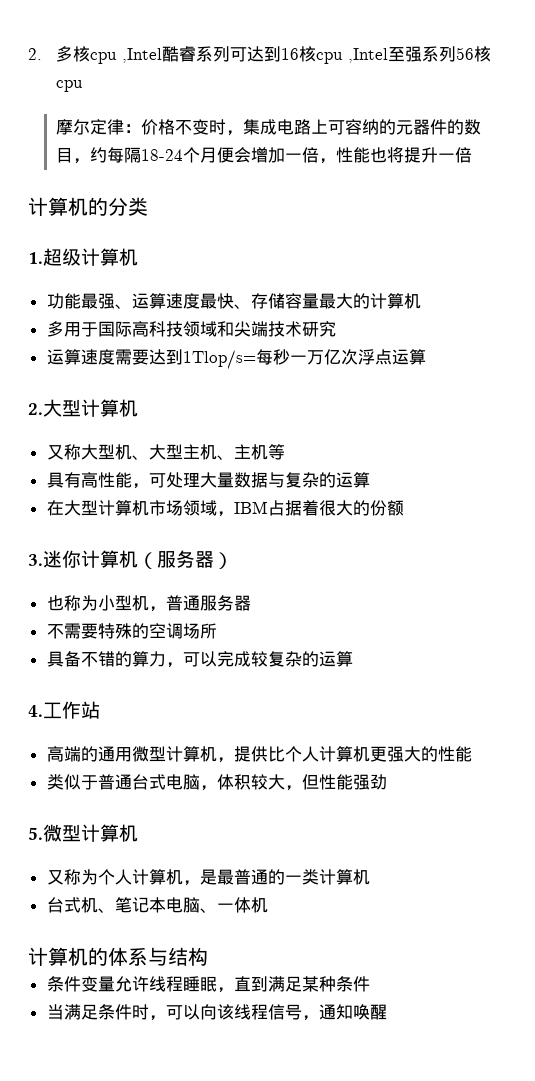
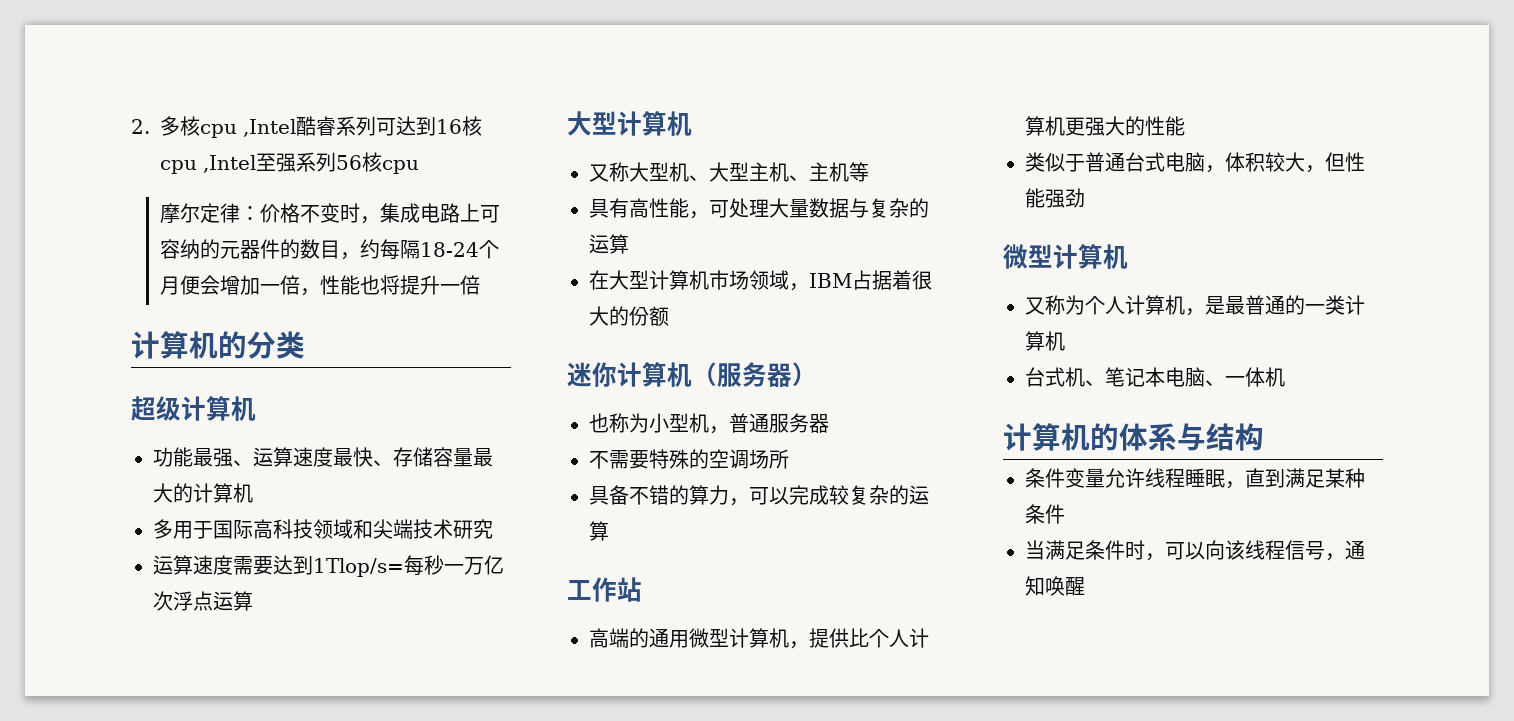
- 1.超级计算机
+ 超级计算机
  运算速度需要达到1Tlop/s=每秒一万亿次浮点运算
- 2.大型计算机
+ 大型计算机
- 3.迷你计算机（服务器）
+ 迷你计算机（服务器）
- 4.工作站
+ 工作站
  类似于普通台式电脑，体积较大，但性能强劲
- 5.微型计算机
+ 微型计算机

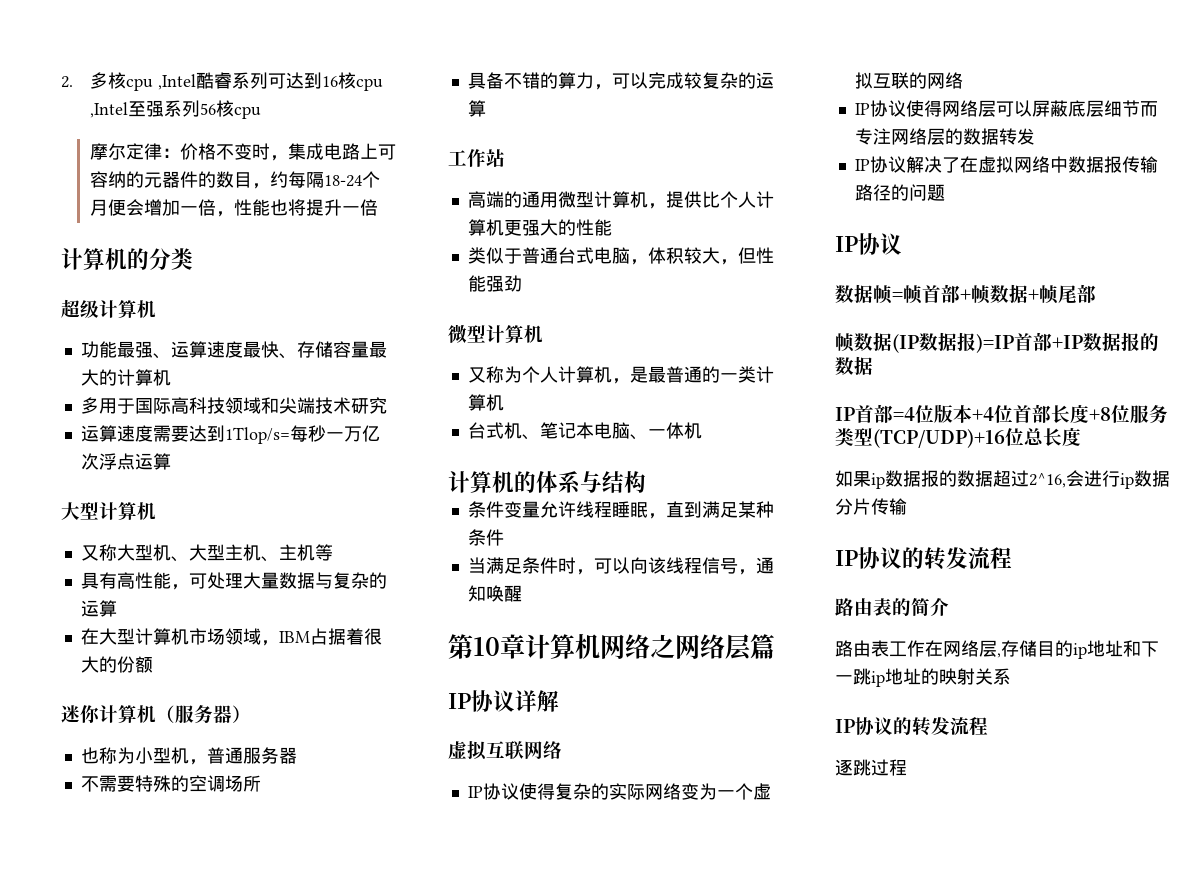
+ 第10章计算机网络之网络层篇
+ IP协议详解
+ 虚拟互联网络
+ IP协议使得复杂的实际网络变为一个虚拟互联的网络
+ IP协议使得网络层可以屏蔽底层细节而专注网络层的数据转发
+ IP协议解决了在虚拟网络中数据报传输路径的问题
+ IP协议
+ 数据帧=帧首部+帧数据+帧尾部
+ 帧数据(IP数据报)=IP首部+IP数据报的数据
+ IP首部=4位版本+4位首部长度+8位服务类型(TCP/UDP)+16位总长度
+ 如果ip数据报的数据超过2^16,会进行ip数据分片传输
+ IP协议的转发流程
+ 路由表的简介
+ 路由表工作在网络层,存储目的ip地址和下一跳ip地址的映射关系
+ IP协议的转发流程
+ 逐跳过程

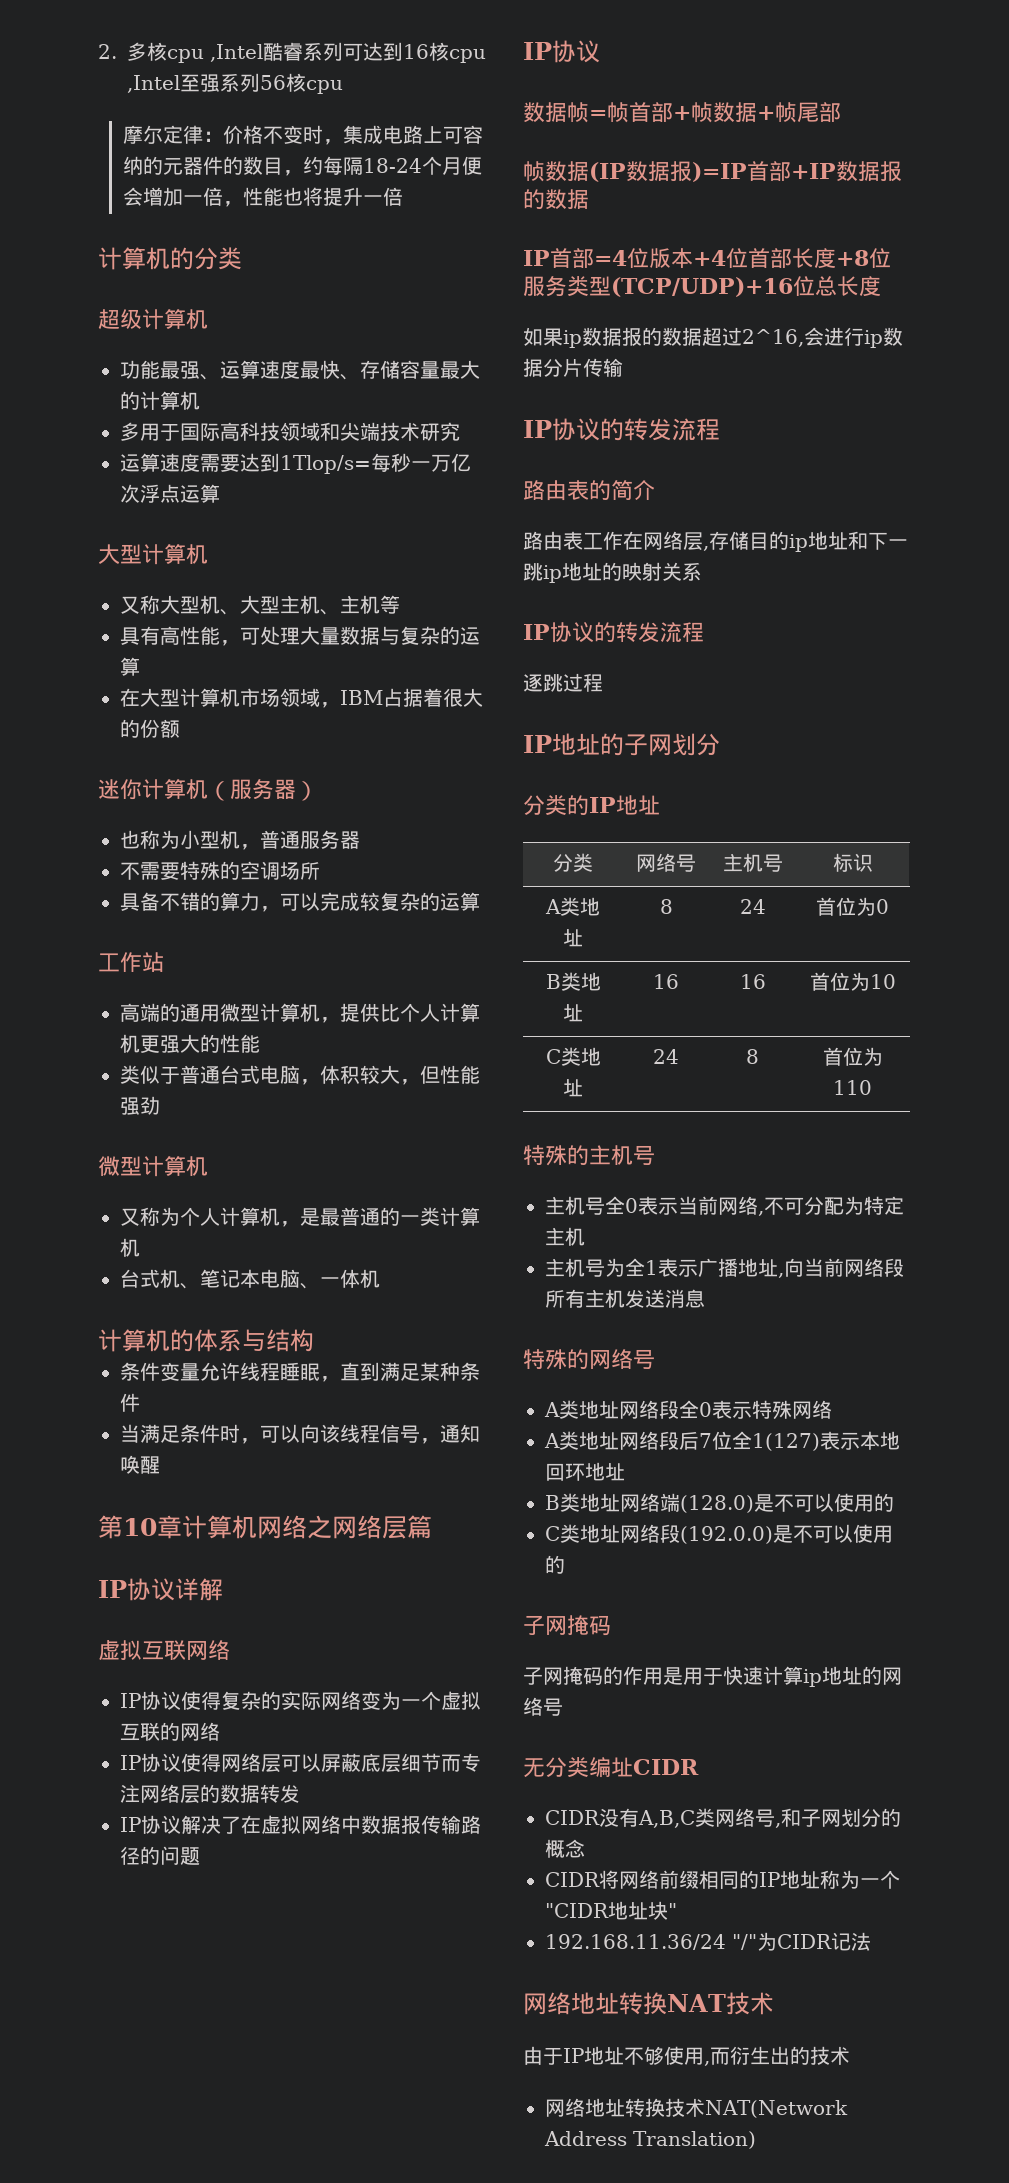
+ IP地址的子网划分
+ 分类的IP地址
+ 分类 | 网络号 | 主机号 | 标识
+ A类地址 | 8 | 24 | 首位为0
+ B类地址 | 16 | 16 | 首位为10
+ C类地址 | 24 | 8 | 首位为110
+ 特殊的主机号
+ 主机号全0表示当前网络,不可分配为特定主机
+ 主机号为全1表示广播地址,向当前网络段所有主机发送消息
+ 特殊的网络号
+ A类地址网络段全0表示特殊网络
+ A类地址网络段后7位全1(127)表示本地回环地址
+ B类地址网络端(128.0)是不可以使用的
+ C类地址网络段(192.0.0)是不可以使用的
+ 子网掩码
+ 子网掩码的作用是用于快速计算ip地址的网络号
+ 无分类编址CIDR
+ CIDR没有A,B,C类网络号,和子网划分的概念
+ CIDR将网络前缀相同的IP地址称为一个"CIDR地址块"
+ 192.168.11.36/24 "/"为CIDR记法
+ 网络地址转换NAT技术
+ 由于IP地址不够使用,而衍生出的技术
+ 网络地址转换技术NAT(Network Address Translation)

